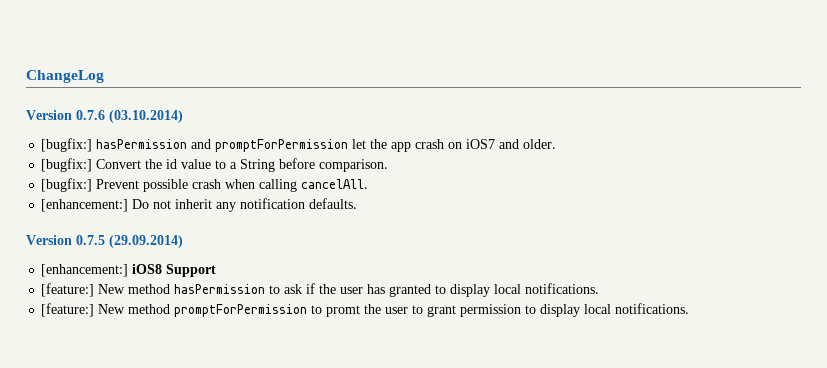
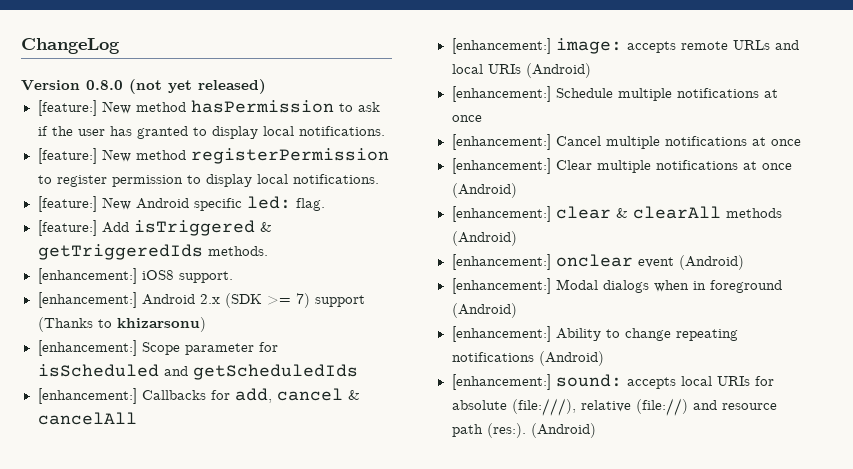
- Version 0.7.6 (03.10.2014)
- [bugfix:] hasPermission and promptForPermission let the app crash on iOS7 and older.
- [bugfix:] Convert the id value to a String before comparison.
- [bugfix:] Prevent possible crash when calling cancelAll.
- [enhancement:] Do not inherit any notification defaults.
- Version 0.7.5 (29.09.2014)
- [enhancement:] iOS8 Support
+ Version 0.8.0 (not yet released)
- [feature:] New method promptForPermission to promt the user to grant permission to display local notifications.
+ [feature:] New method registerPermission to register permission to display local notifications.
+ [feature:] New Android specific led: flag.
+ [feature:] Add isTriggered & getTriggeredIds methods.
+ [enhancement:] iOS8 support.
+ [enhancement:] Android 2.x (SDK >= 7) support (Thanks to khizarsonu)
+ [enhancement:] Scope parameter for isScheduled and getScheduledIds
+ [enhancement:] Callbacks for add, cancel & cancelAll
+ [enhancement:] image: accepts remote URLs and local URIs (Android)
+ [enhancement:] Schedule multiple notifications at once
+ [enhancement:] Cancel multiple notifications at once
+ [enhancement:] Clear multiple notifications at once (Android)
+ [enhancement:] clear & clearAll methods (Android)
+ [enhancement:] onclear event (Android)
+ [enhancement:] Modal dialogs when in foreground (Android)
+ [enhancement:] Ability to change repeating notifications (Android)
+ [enhancement:] sound: accepts local URIs for absolute (file:///), relative (file://) and resource path (res:). (Android)

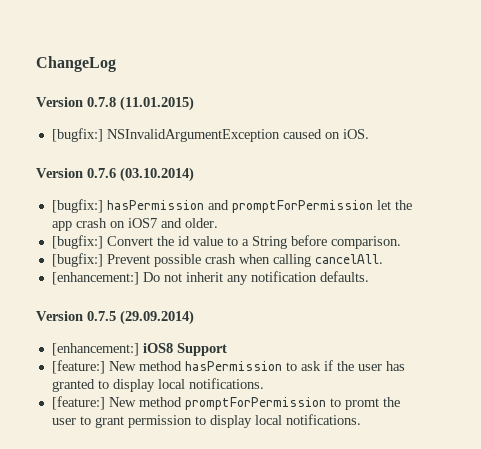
- Version 0.8.0 (not yet released)
+ Version 0.7.8 (11.01.2015)
+ [bugfix:] NSInvalidArgumentException caused on iOS.
+ Version 0.7.6 (03.10.2014)
+ [bugfix:] hasPermission and promptForPermission let the app crash on iOS7 and older.
+ [bugfix:] Convert the id value to a String before comparison.
+ [bugfix:] Prevent possible crash when calling cancelAll.
+ [enhancement:] Do not inherit any notification defaults.
+ Version 0.7.5 (29.09.2014)
+ [enhancement:] iOS8 Support
- [feature:] New method registerPermission to register permission to display local notifications.
+ [feature:] New method promptForPermission to promt the user to grant permission to display local notifications.
- [feature:] New Android specific led: flag.
- [feature:] Add isTriggered & getTriggeredIds methods.
- [enhancement:] iOS8 support.
- [enhancement:] Android 2.x (SDK >= 7) support (Thanks to khizarsonu)
- [enhancement:] Scope parameter for isScheduled and getScheduledIds
- [enhancement:] Callbacks for add, cancel & cancelAll
- [enhancement:] image: accepts remote URLs and local URIs (Android)
- [enhancement:] Schedule multiple notifications at once
- [enhancement:] Cancel multiple notifications at once
- [enhancement:] Clear multiple notifications at once (Android)
- [enhancement:] clear & clearAll methods (Android)
- [enhancement:] onclear event (Android)
- [enhancement:] Modal dialogs when in foreground (Android)
- [enhancement:] Ability to change repeating notifications (Android)
- [enhancement:] sound: accepts local URIs for absolute (file:///), relative (file://) and resource path (res:). (Android)

